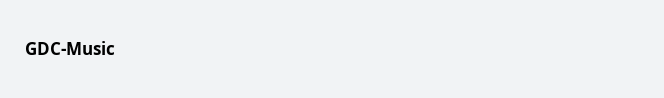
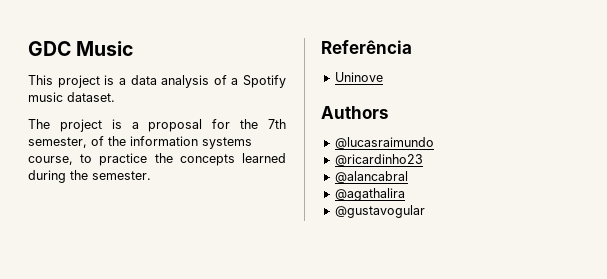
- GDC-Music
+ GDC Music
+ This project is a data analysis of a Spotify music dataset.
+ The project is a proposal for the 7th semester, of the information systems course, to practice the concepts learned during the semester.
+ Referência
+ Uninove
+ Authors
+ @lucasraimundo
+ @ricardinho23
+ @alancabral
+ @agathalira
+ @gustavogular

